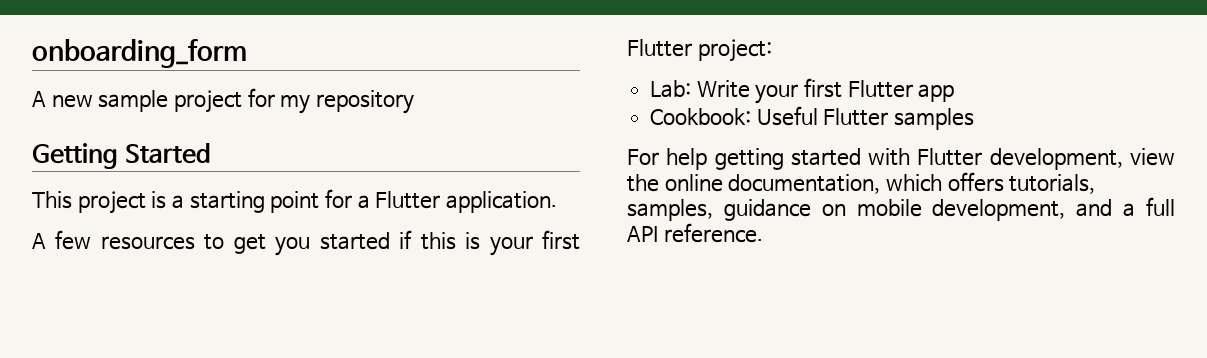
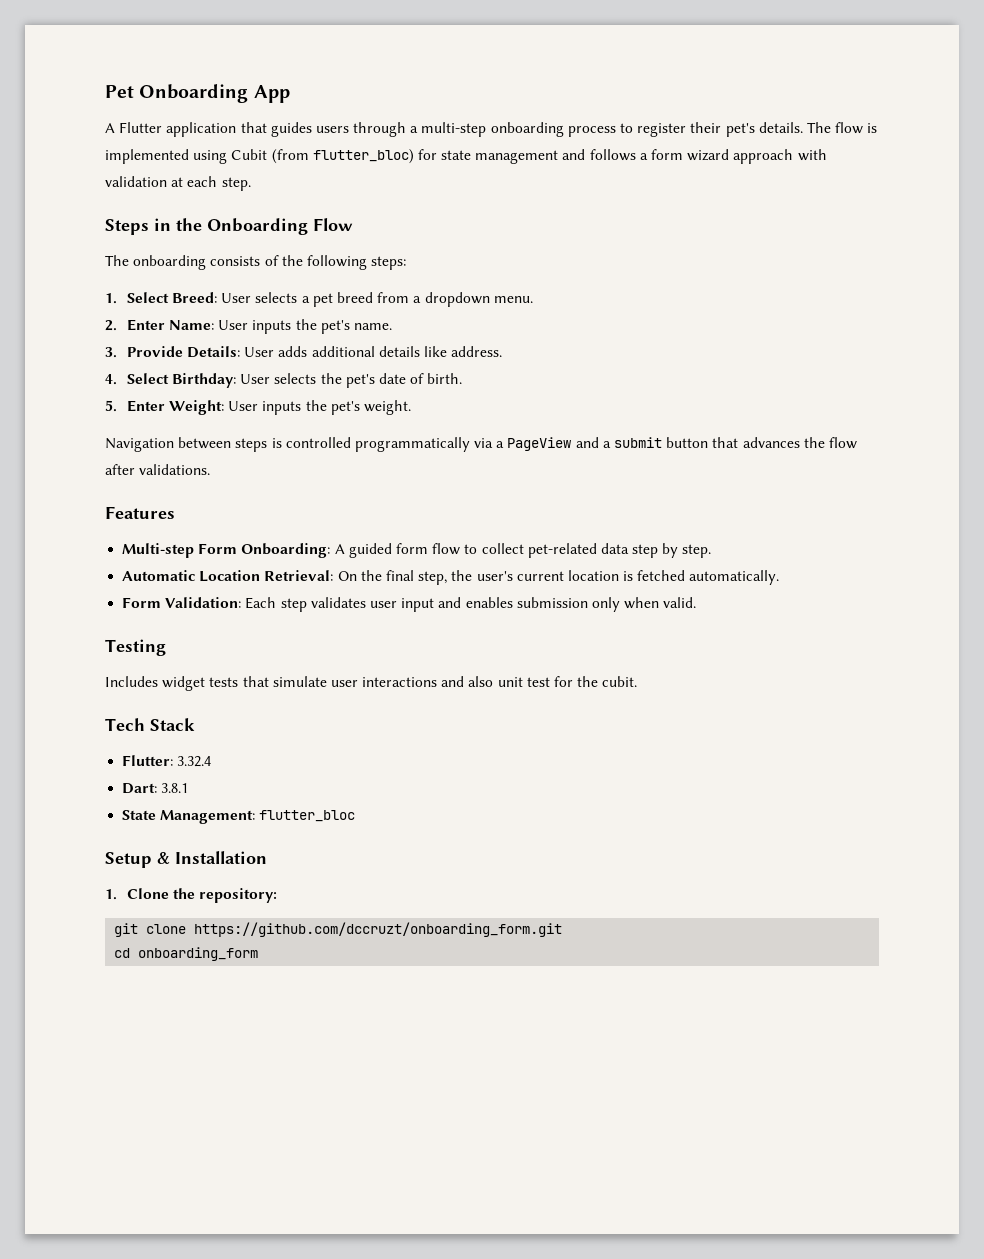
- onboarding_form
- A new sample project for my repository
- Getting Started
- This project is a starting point for a Flutter application.
- A few resources to get you started if this is your first Flutter project:
- Lab: Write your first Flutter app
- Cookbook: Useful Flutter samples
- For help getting started with Flutter development, view the online documentation, which offers tutorials, samples, guidance on mobile development, and a full API reference.
+ Pet Onboarding App
+ A Flutter application that guides users through a multi-step onboarding process to register their pet's details. The flow is implemented using Cubit (from flutter_bloc) for state management and follows a form wizard approach with validation at each step.
+ Steps in the Onboarding Flow
+ The onboarding consists of the following steps:
+ 1. Select Breed: User selects a pet breed from a dropdown menu.
+ 2. Enter Name: User inputs the pet's name.
+ 3. Provide Details: User adds additional details like address.
+ 4. Select Birthday: User selects the pet's date of birth.
+ 5. Enter Weight: User inputs the pet's weight.
+ Navigation between steps is controlled programmatically via a PageView and a submit button that advances the flow after validations.
+ Features
+ Multi-step Form Onboarding: A guided form flow to collect pet-related data step by step.
+ Automatic Location Retrieval: On the final step, the user's current location is fetched automatically.
+ Form Validation: Each step validates user input and enables submission only when valid.
+ Testing
+ Includes widget tests that simulate user interactions and also unit test for the cubit.
+ Tech Stack
+ Flutter: 3.32.4
+ Dart: 3.8.1
+ State Management: flutter_bloc
+ Setup & Installation
+ 1. Clone the repository:
+ git clone https://github.com/dccruzt/onboarding_form.git
+ cd onboarding_form

